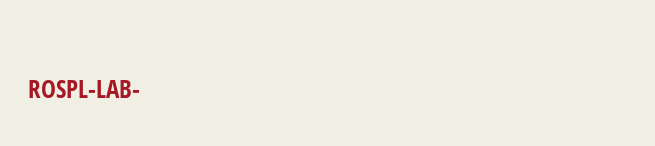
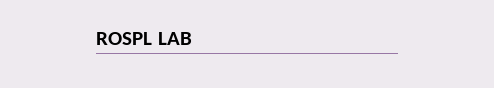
- ROSPL-LAB-
+ ROSPL LAB

